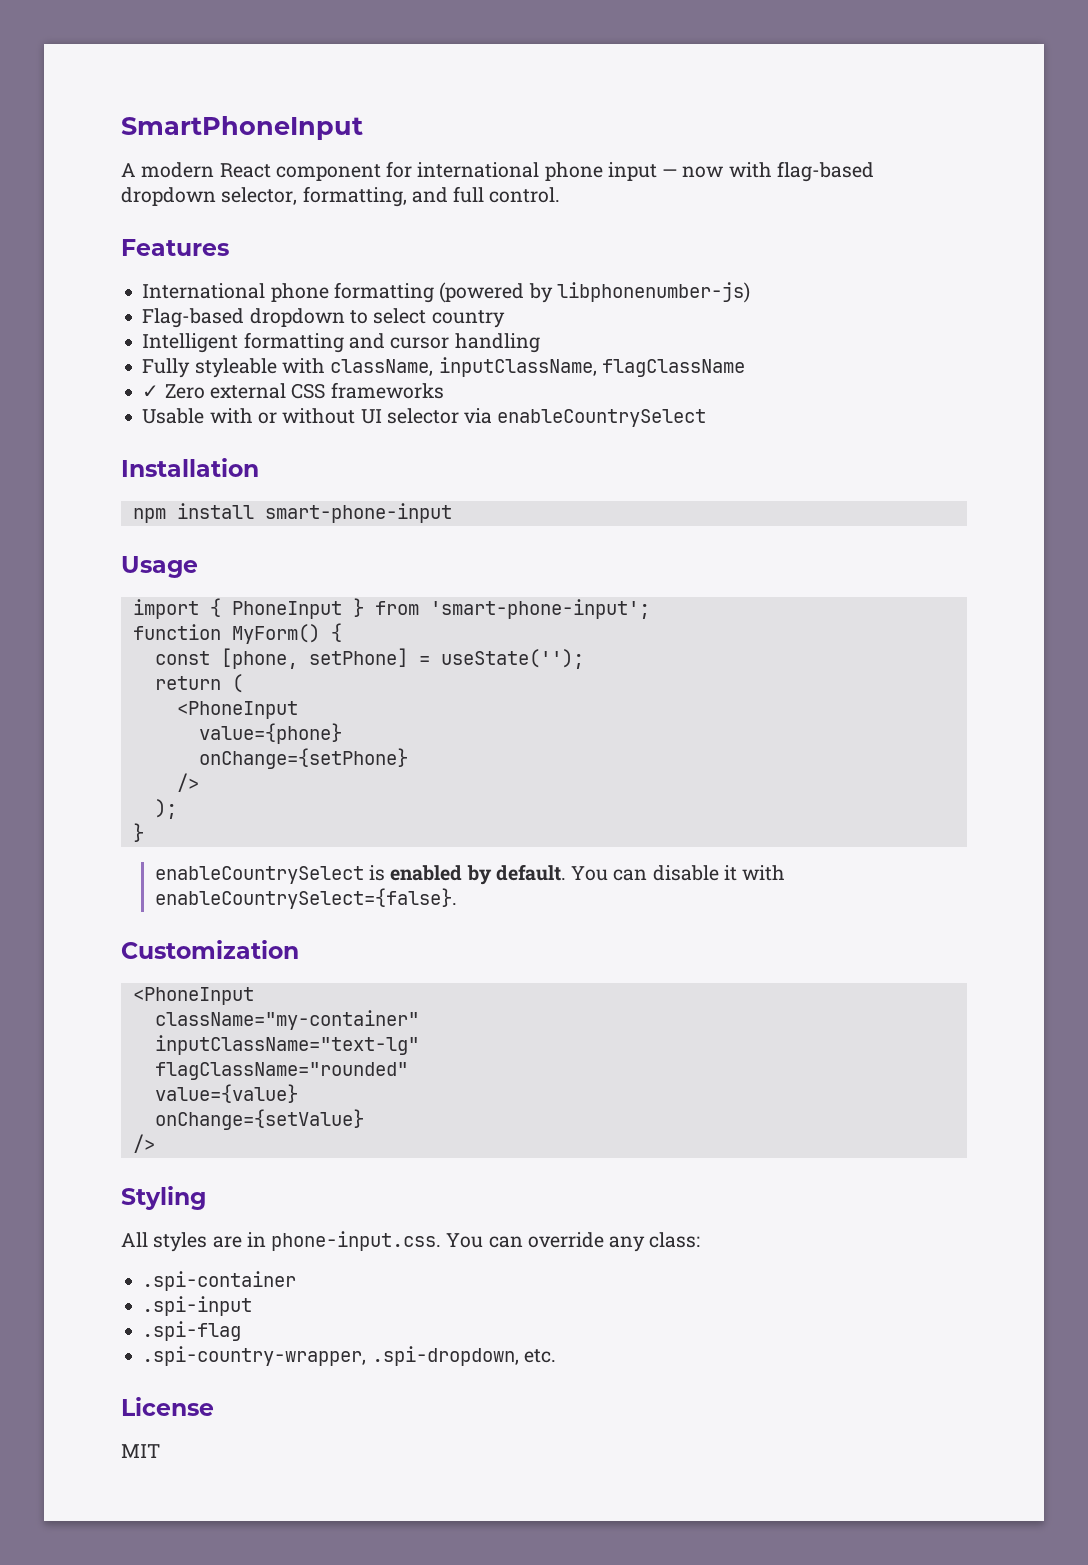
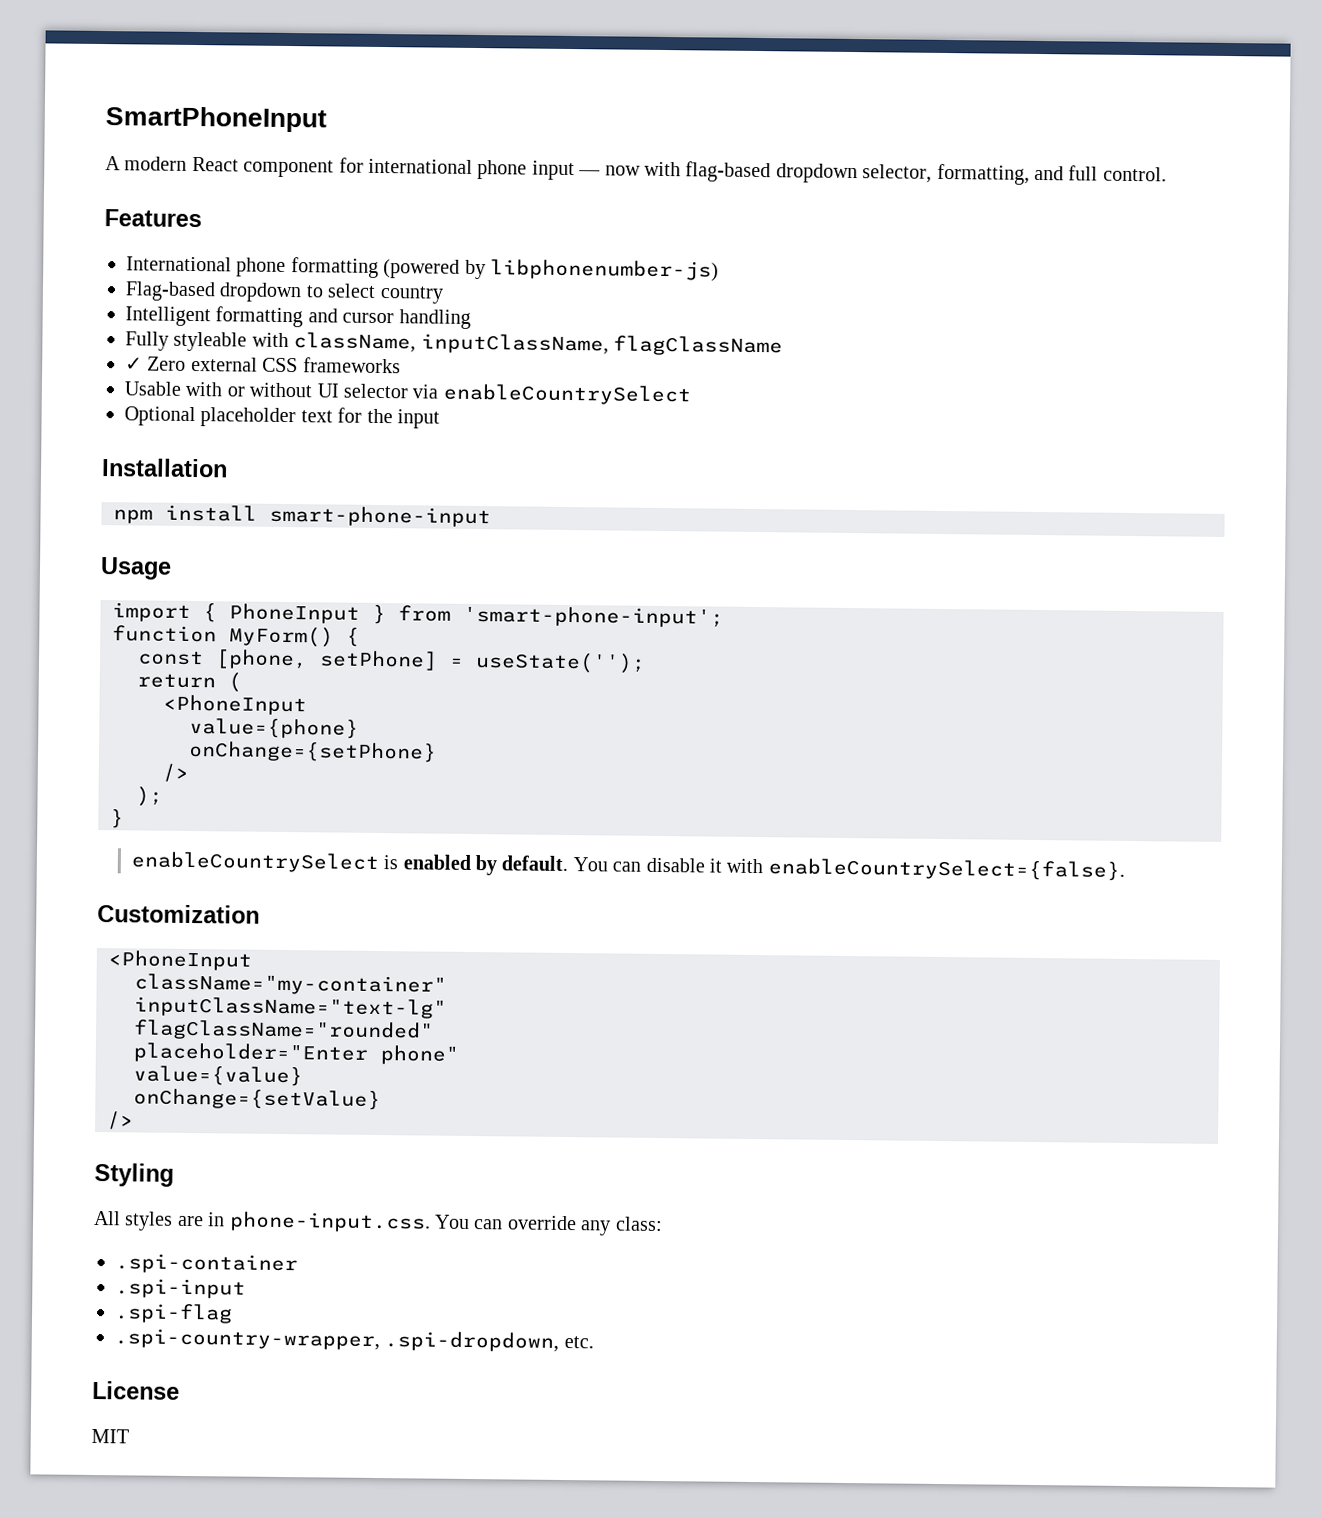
+ Optional placeholder text for the input
+ placeholder="Enter phone"

